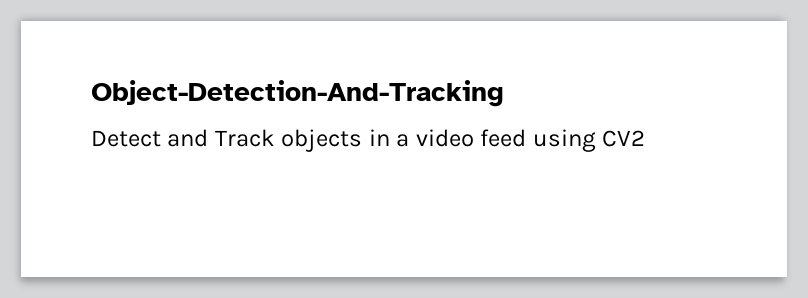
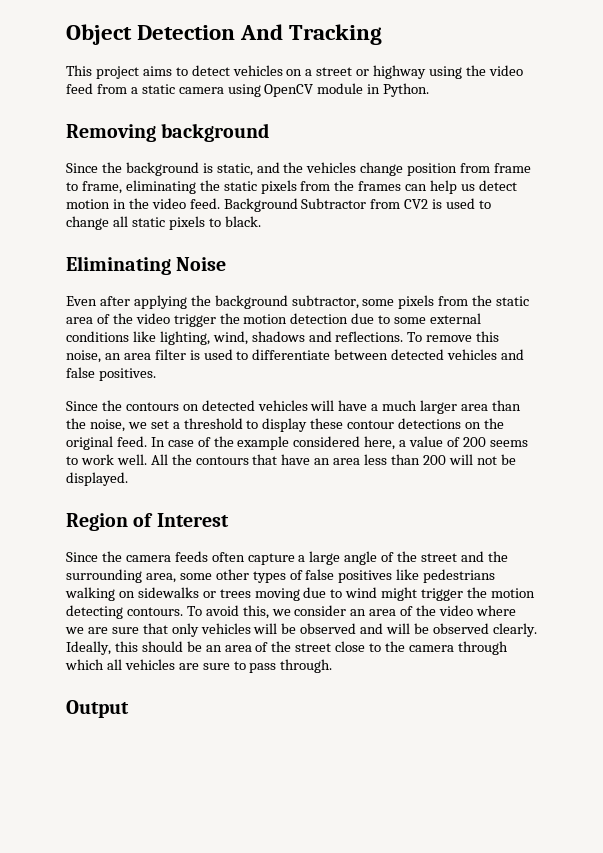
- Object-Detection-And-Tracking
- Detect and Track objects in a video feed using CV2
+ Object Detection And Tracking
+ This project aims to detect vehicles on a street or highway using the video feed from a static camera using OpenCV module in Python.
+ Removing background
+ Since the background is static, and the vehicles change position from frame to frame, eliminating the static pixels from the frames can help us detect motion in the video feed. Background Subtractor from CV2 is used to change all static pixels to black.
+ Eliminating Noise
+ Even after applying the background subtractor, some pixels from the static area of the video trigger the motion detection due to some external conditions like lighting, wind, shadows and reflections. To remove this noise, an area filter is used to differentiate between detected vehicles and false positives.
+ Since the contours on detected vehicles will have a much larger area than the noise, we set a threshold to display these contour detections on the original feed. In case of the example considered here, a value of 200 seems to work well. All the contours that have an area less than 200 will not be displayed.
+ Region of Interest
+ Since the camera feeds often capture a large angle of the street and the surrounding area, some other types of false positives like pedestrians walking on sidewalks or trees moving due to wind might trigger the motion detecting contours. To avoid this, we consider an area of the video where we are sure that only vehicles will be observed and will be observed clearly. Ideally, this should be an area of the street close to the camera through which all vehicles are sure to pass through.
+ Output

